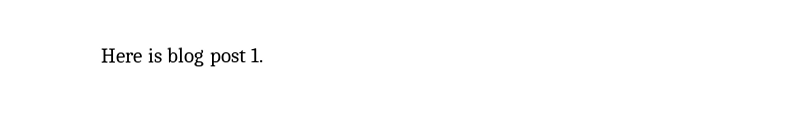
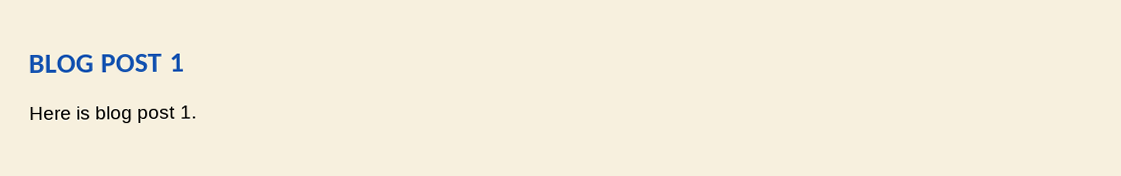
+ BLOG POST 1

